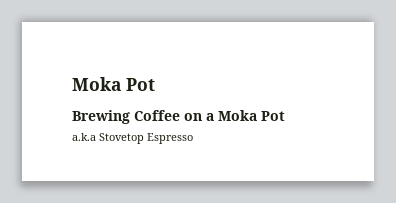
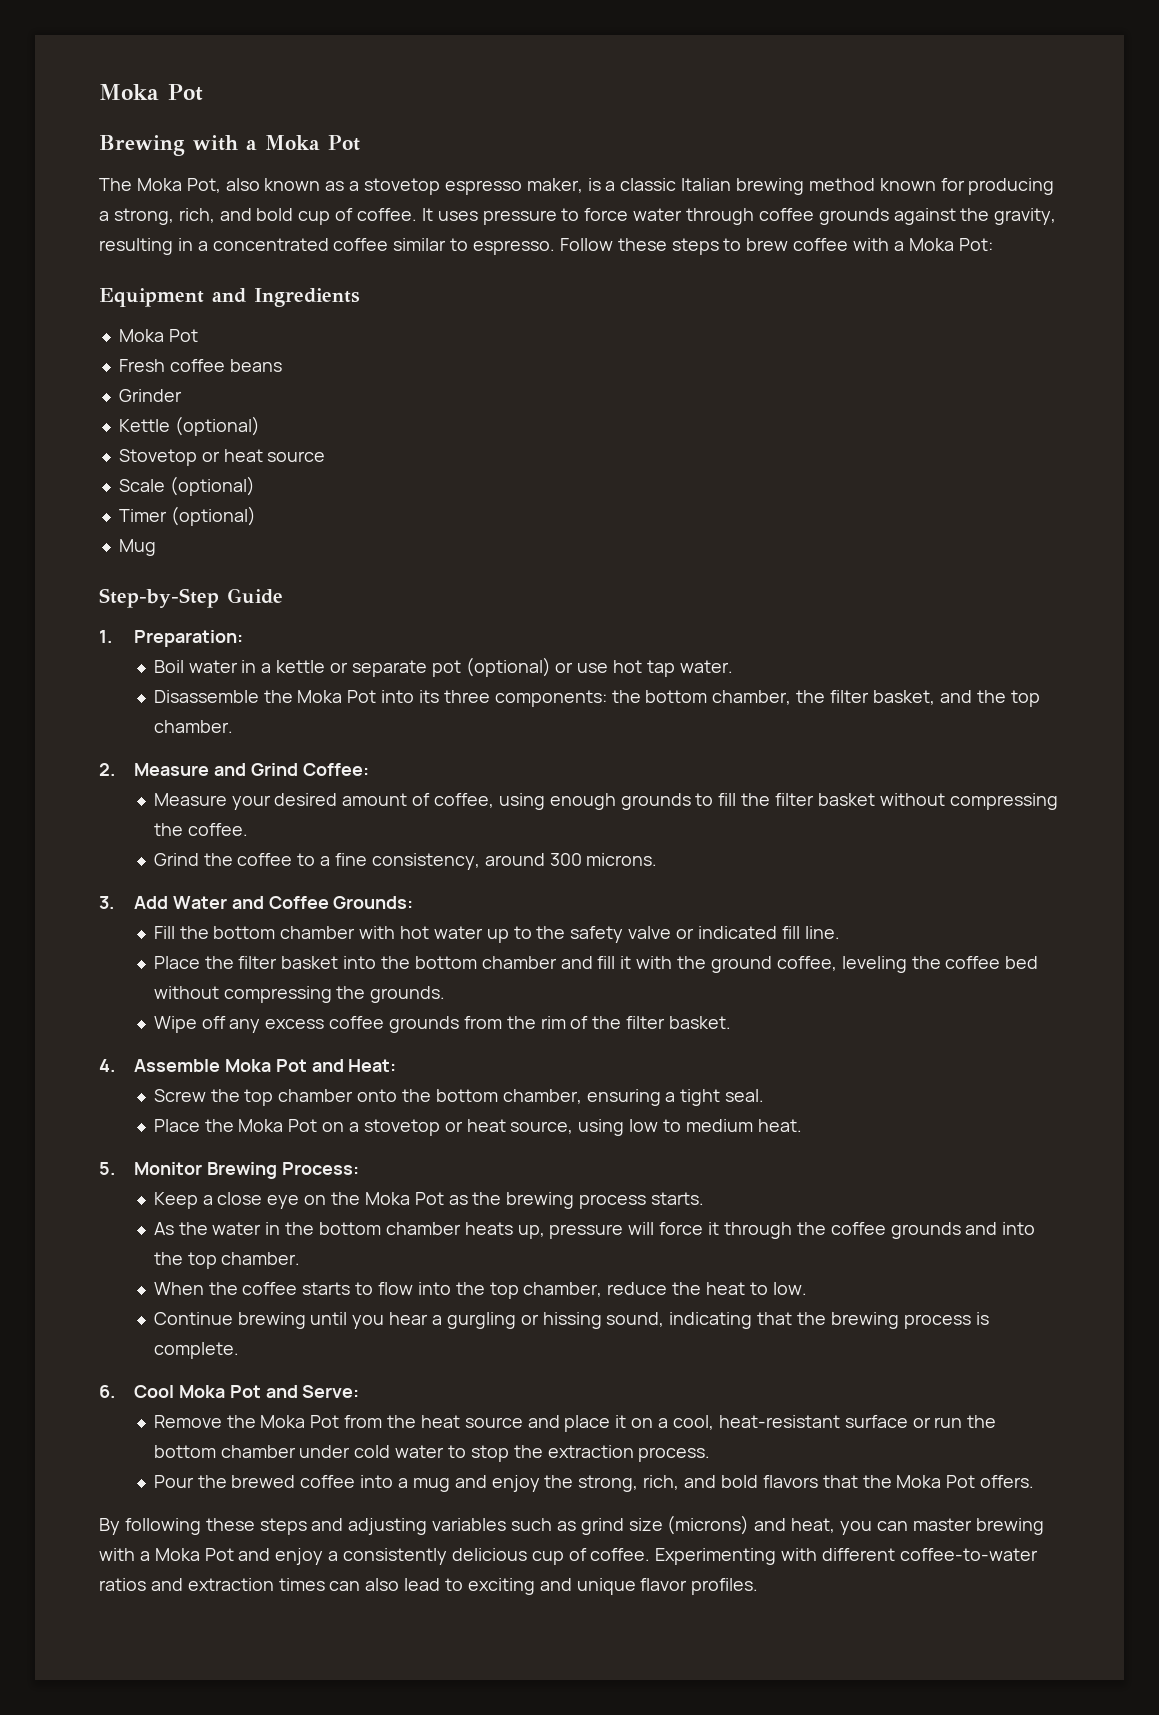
- Brewing Coffee on a Moka Pot
+ Brewing with a Moka Pot
- a.k.a Stovetop Espresso
+ The Moka Pot, also known as a stovetop espresso maker, is a classic Italian brewing method known for producing a strong, rich, and bold cup of coffee. It uses pressure to force water through coffee grounds against the gravity, resulting in a concentrated coffee similar to espresso. Follow these steps to brew coffee with a Moka Pot:
+ Equipment and Ingredients
+ Moka Pot
+ Fresh coffee beans
+ Grinder
+ Kettle (optional)
+ Stovetop or heat source
+ Scale (optional)
+ Timer (optional)
+ Mug
+ Step-by-Step Guide
+ 1. Preparation:
+ Boil water in a kettle or separate pot (optional) or use hot tap water.
+ Disassemble the Moka Pot into its three components: the bottom chamber, the filter basket, and the top chamber.
+ 2. Measure and Grind Coffee:
+ Measure your desired amount of coffee, using enough grounds to fill the filter basket without compressing the coffee.
+ Grind the coffee to a fine consistency, around 300 microns.
+ 3. Add Water and Coffee Grounds:
+ Fill the bottom chamber with hot water up to the safety valve or indicated fill line.
+ Place the filter basket into the bottom chamber and fill it with the ground coffee, leveling the coffee bed without compressing the grounds.
+ Wipe off any excess coffee grounds from the rim of the filter basket.
+ 4. Assemble Moka Pot and Heat:
+ Screw the top chamber onto the bottom chamber, ensuring a tight seal.
+ Place the Moka Pot on a stovetop or heat source, using low to medium heat.
+ 5. Monitor Brewing Process:
+ Keep a close eye on the Moka Pot as the brewing process starts.
+ As the water in the bottom chamber heats up, pressure will force it through the coffee grounds and into the top chamber.
+ When the coffee starts to flow into the top chamber, reduce the heat to low.
+ Continue brewing until you hear a gurgling or hissing sound, indicating that the brewing process is complete.
+ 6. Cool Moka Pot and Serve:
+ Remove the Moka Pot from the heat source and place it on a cool, heat-resistant surface or run the bottom chamber under cold water to stop the extraction process.
+ Pour the brewed coffee into a mug and enjoy the strong, rich, and bold flavors that the Moka Pot offers.
+ By following these steps and adjusting variables such as grind size (microns) and heat, you can master brewing with a Moka Pot and enjoy a consistently delicious cup of coffee. Experimenting with different coffee-to-water ratios and extraction times can also lead to exciting and unique flavor profiles.

